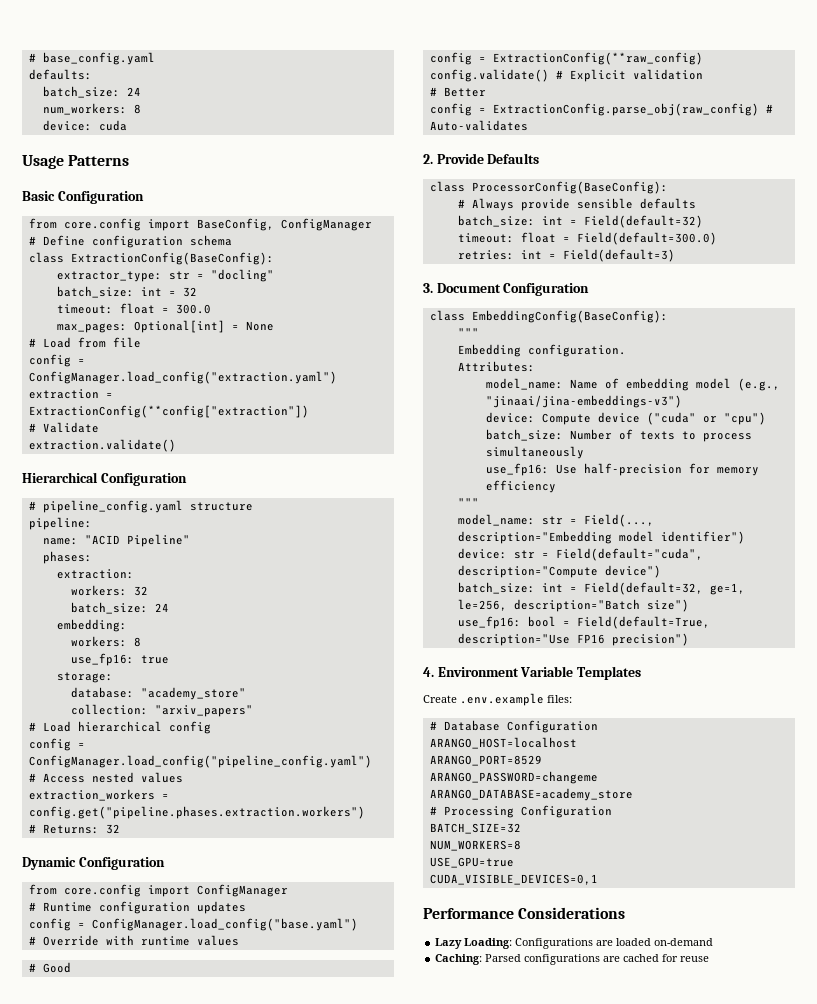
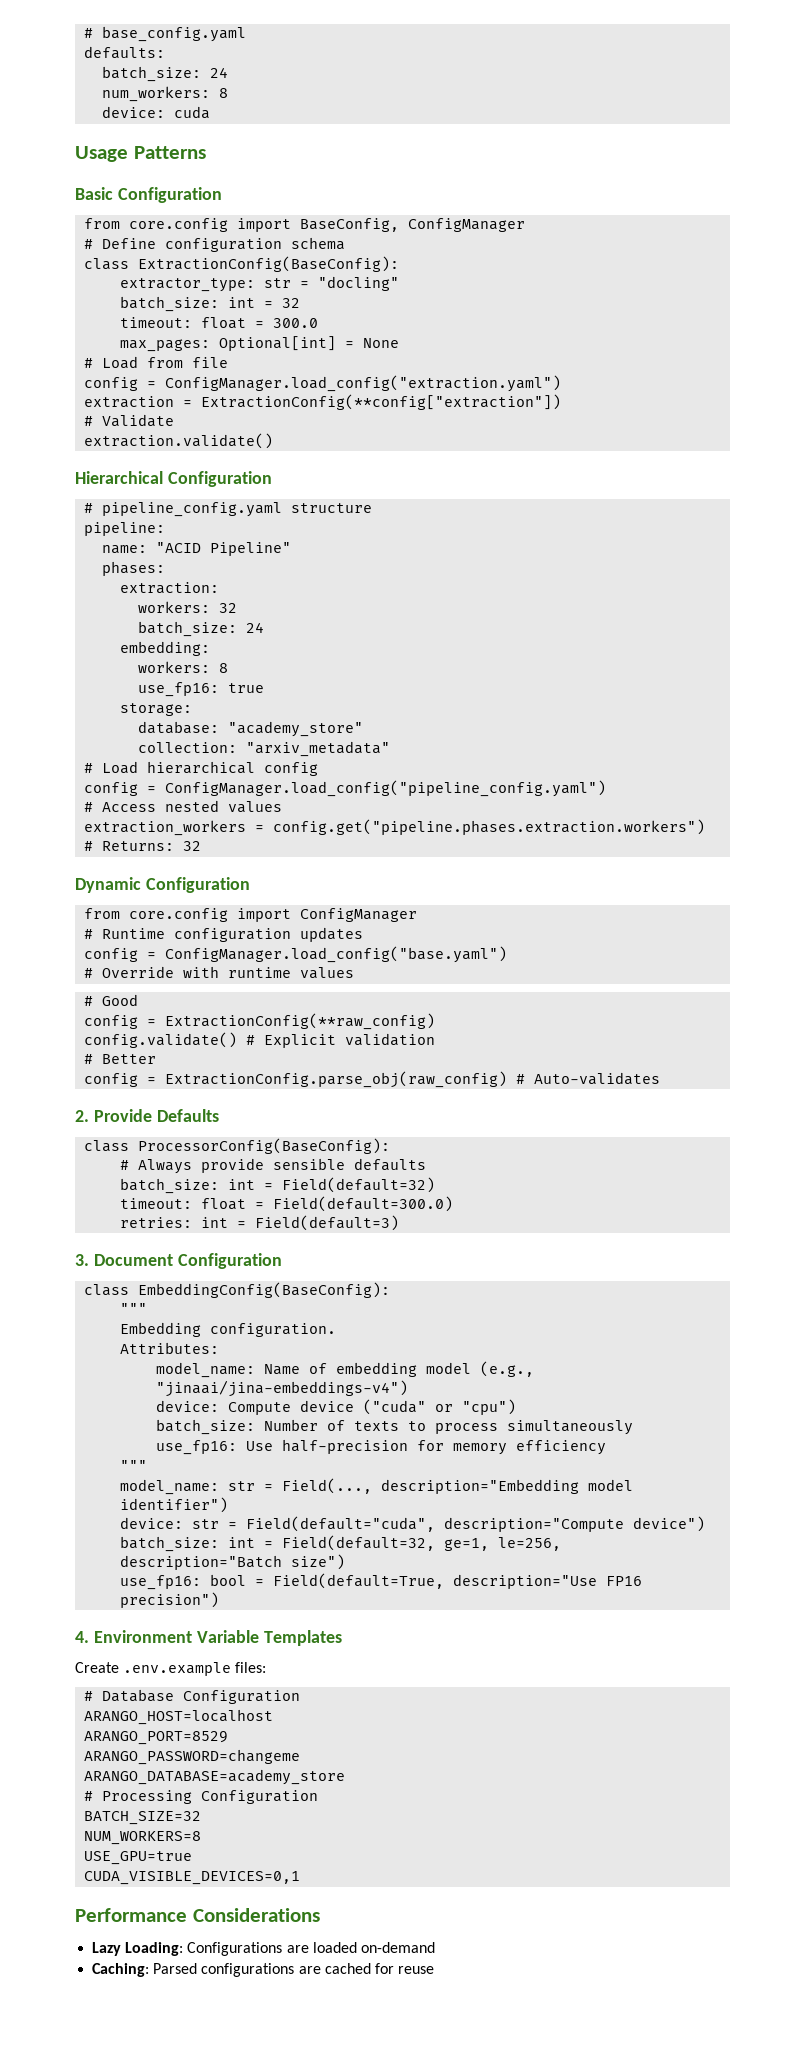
- collection: "arxiv_papers"
+ collection: "arxiv_metadata"
- model_name: Name of embedding model (e.g., "jinaai/jina-embeddings-v3")
+ model_name: Name of embedding model (e.g., "jinaai/jina-embeddings-v4")

